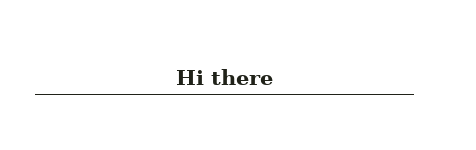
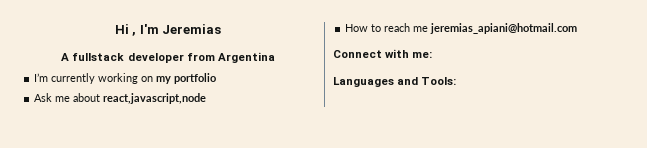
- Hi there
+ Hi , I'm Jeremias
+ A fullstack developer from Argentina
+ I’m currently working on my portfolio
+ Ask me about react,javascript,node
+ How to reach me jeremias_apiani@hotmail.com
+ Connect with me:
+ Languages and Tools:

